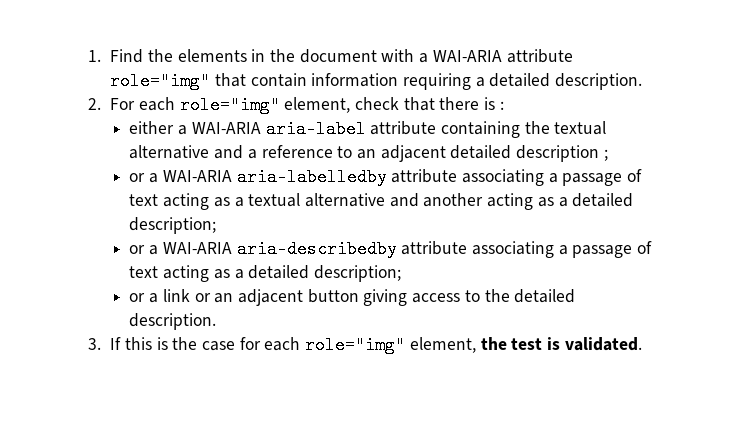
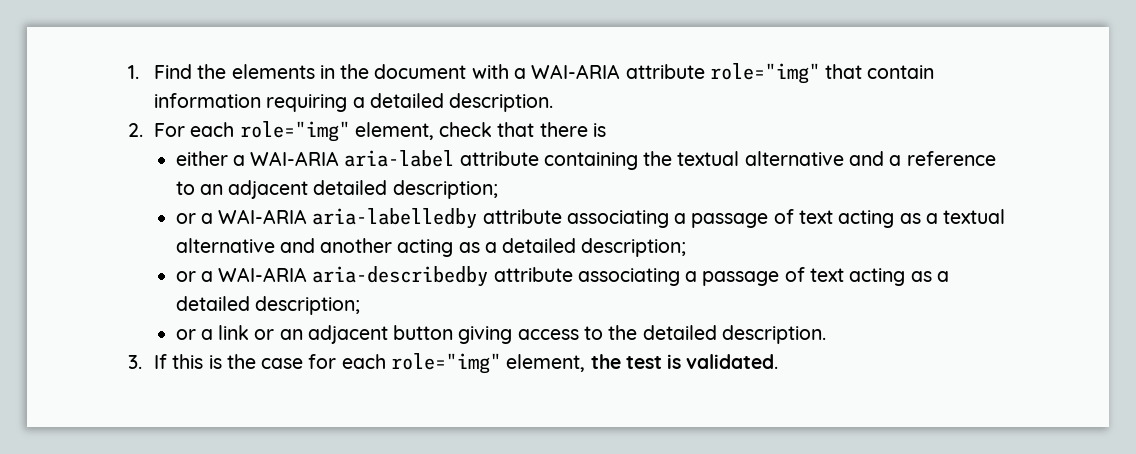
- 2. For each role="img" element, check that there is :
+ 2. For each role="img" element, check that there is
- either a WAI-ARIA aria-label attribute containing the textual alternative and a reference to an adjacent detailed description ;
+ either a WAI-ARIA aria-label attribute containing the textual alternative and a reference to an adjacent detailed description;

